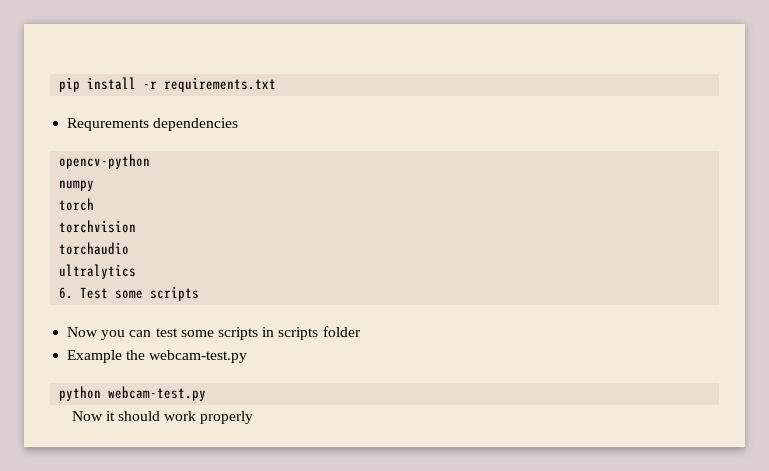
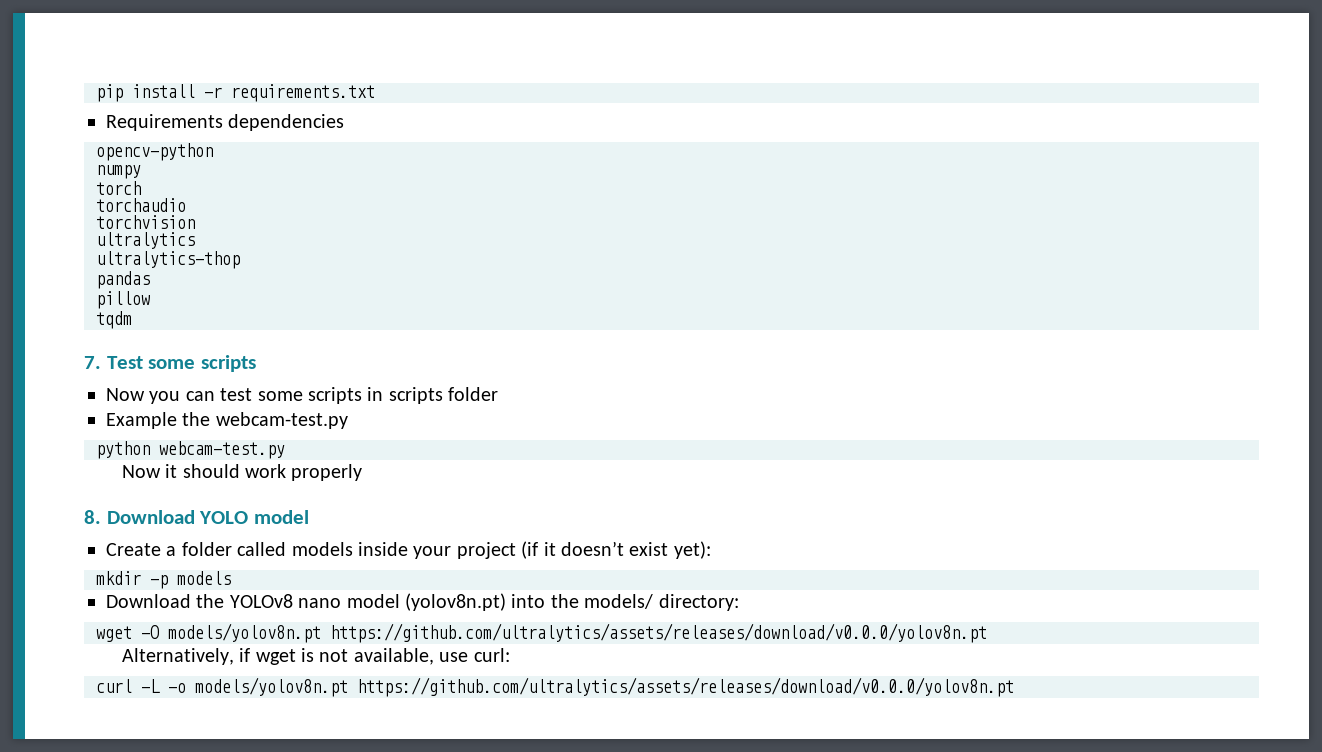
- Requrements dependencies
+ Requirements dependencies
+ torchaudio
- torchaudio
- 6. Test some scripts
+ ultralytics-thop
+ pandas
+ pillow
+ tqdm
+ 7. Test some scripts
+ 8. Download YOLO model
+ Create a folder called models inside your project (if it doesn’t exist yet):
+ mkdir -p models
+ Download the YOLOv8 nano model (yolov8n.pt) into the models/ directory:
+ wget -O models/yolov8n.pt https://github.com/ultralytics/assets/releases/download/v0.0.0/yolov8n.pt
+ Alternatively, if wget is not available, use curl:
+ curl -L -o models/yolov8n.pt https://github.com/ultralytics/assets/releases/download/v0.0.0/yolov8n.pt

